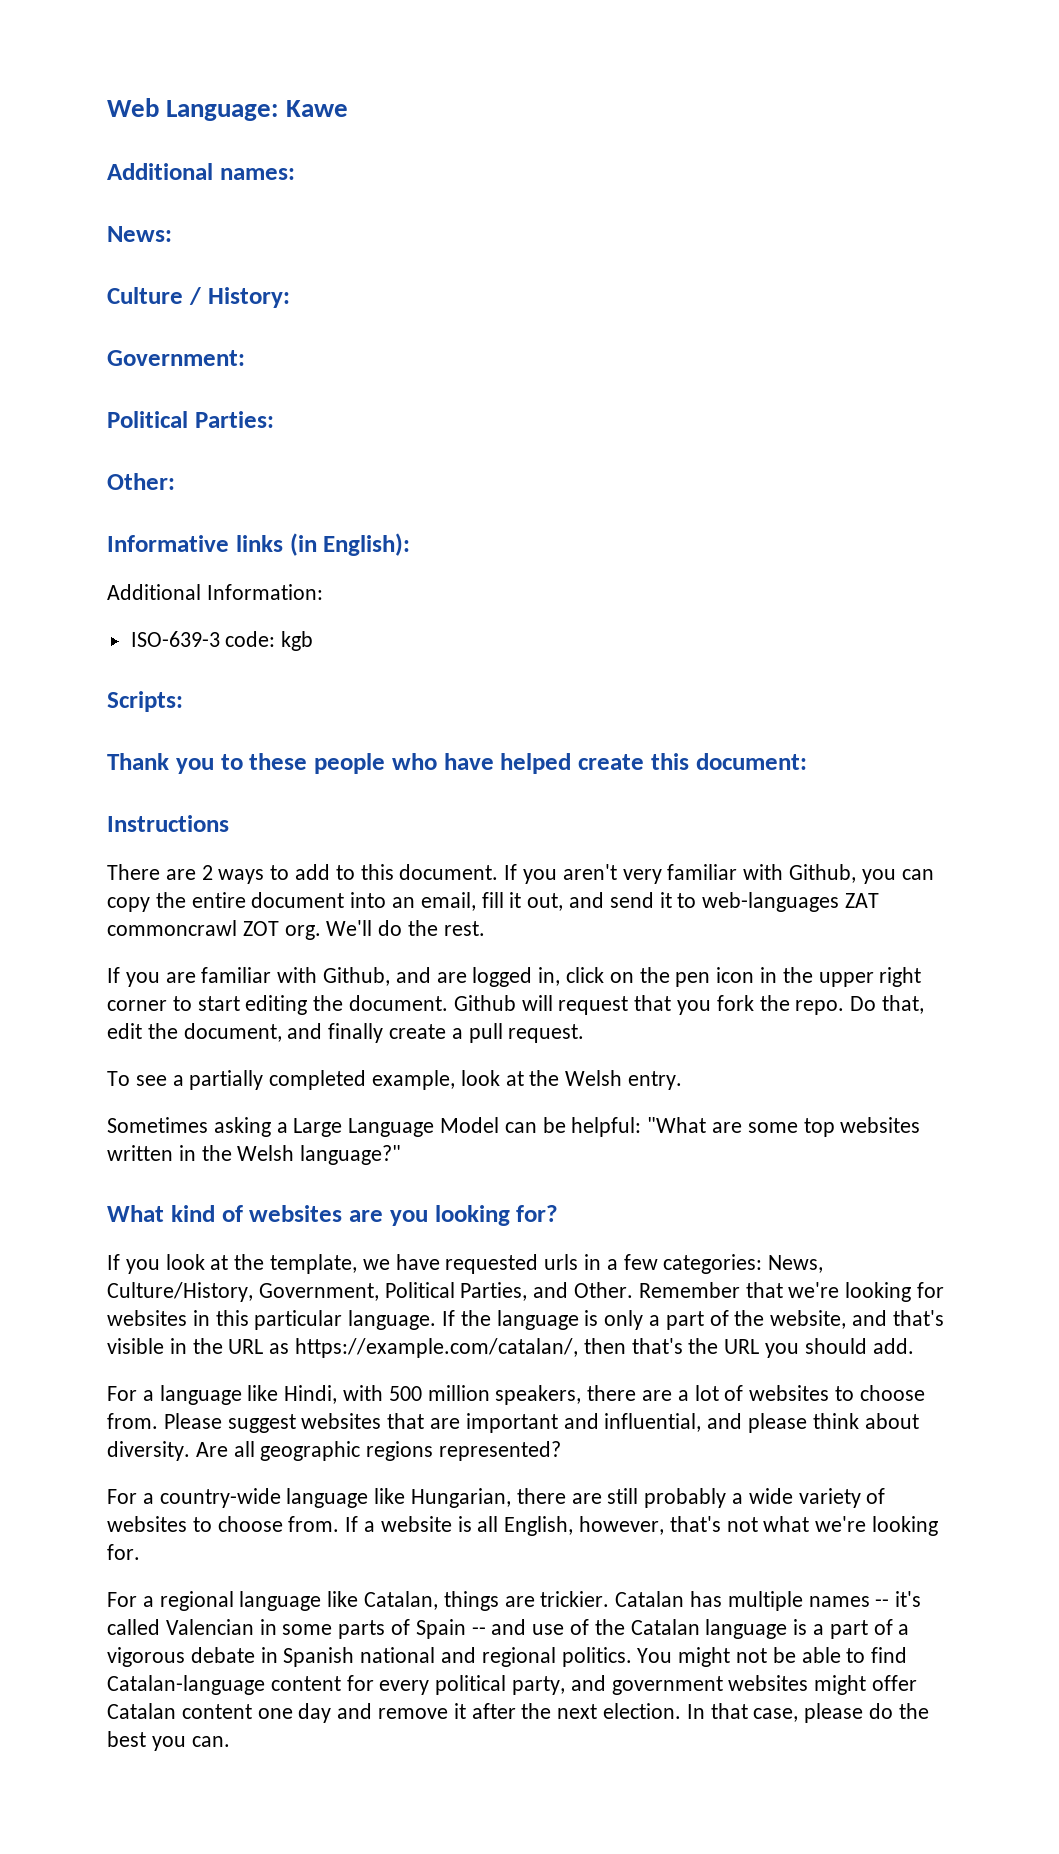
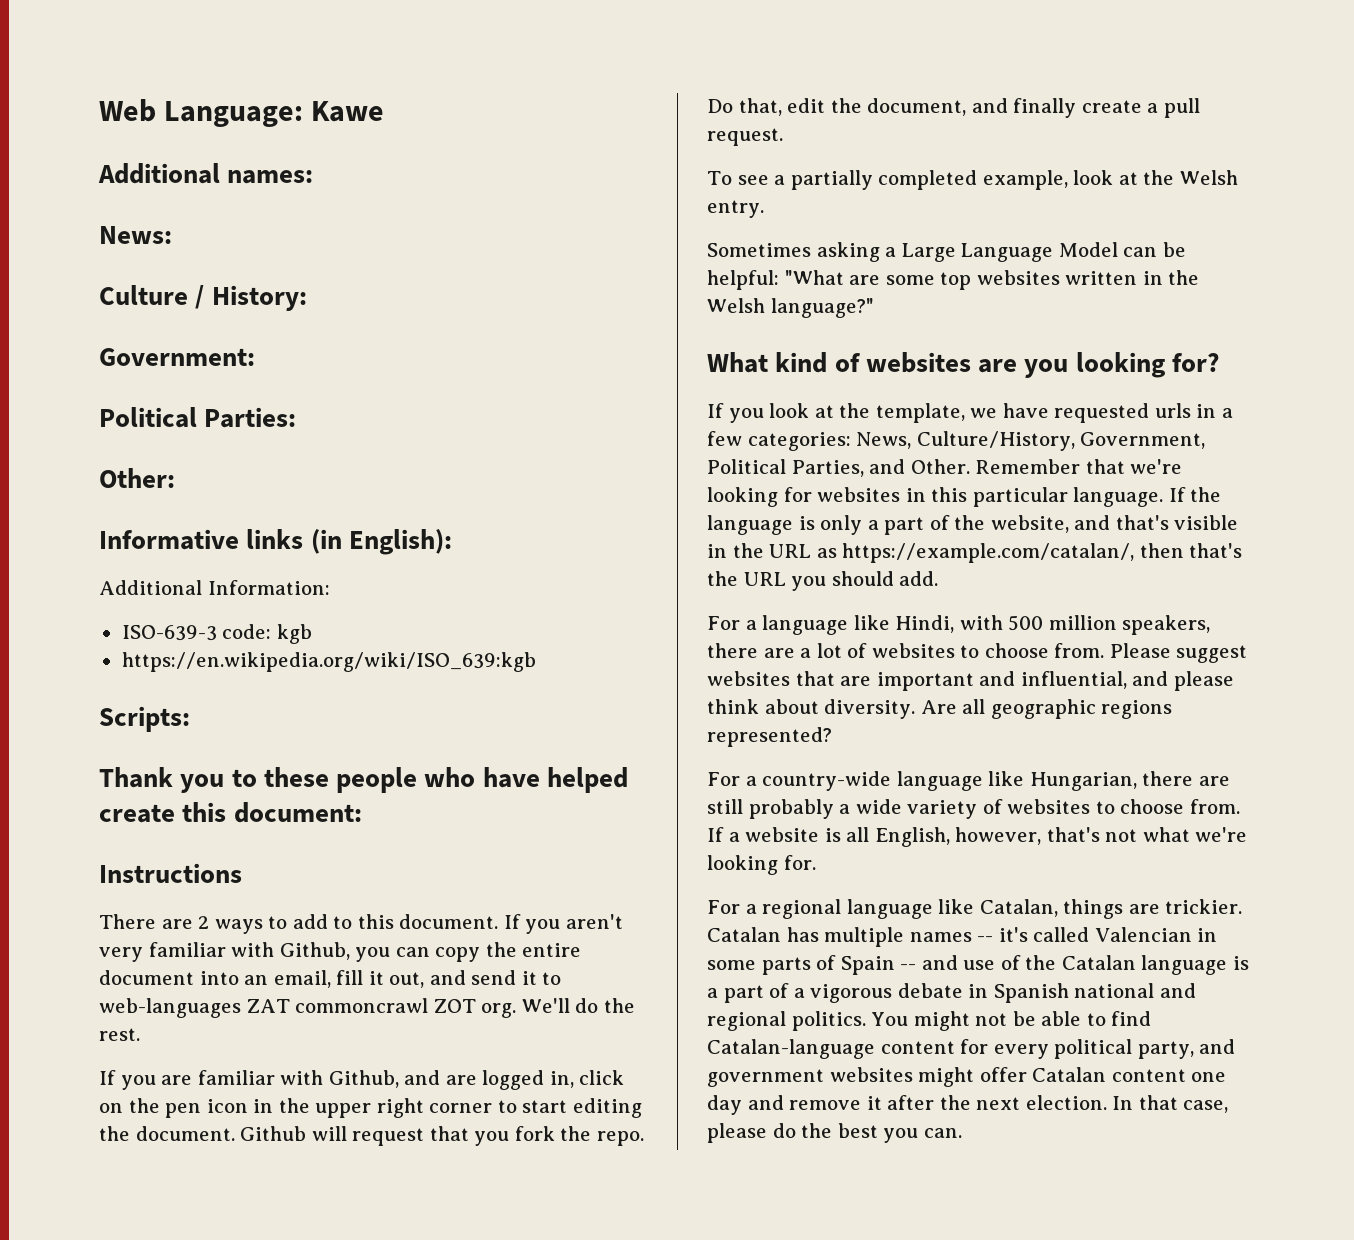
+ https://en.wikipedia.org/wiki/ISO_639:kgb

